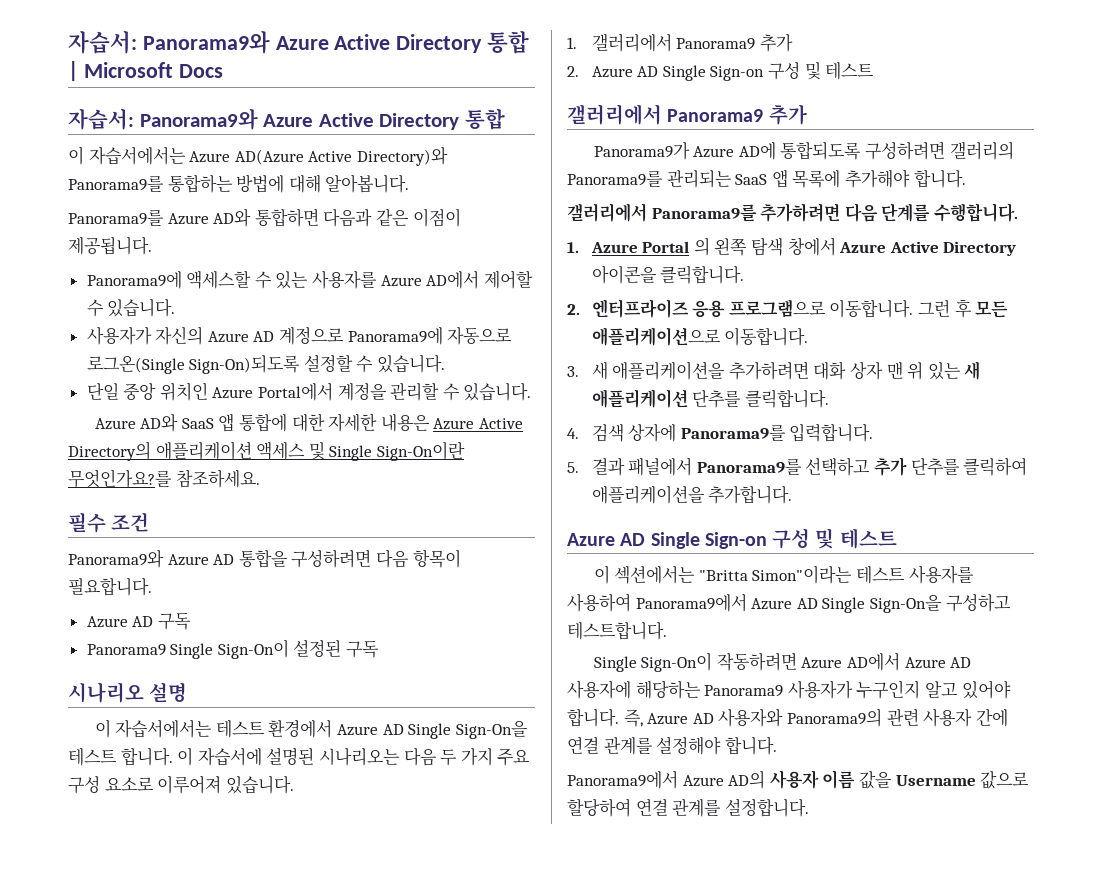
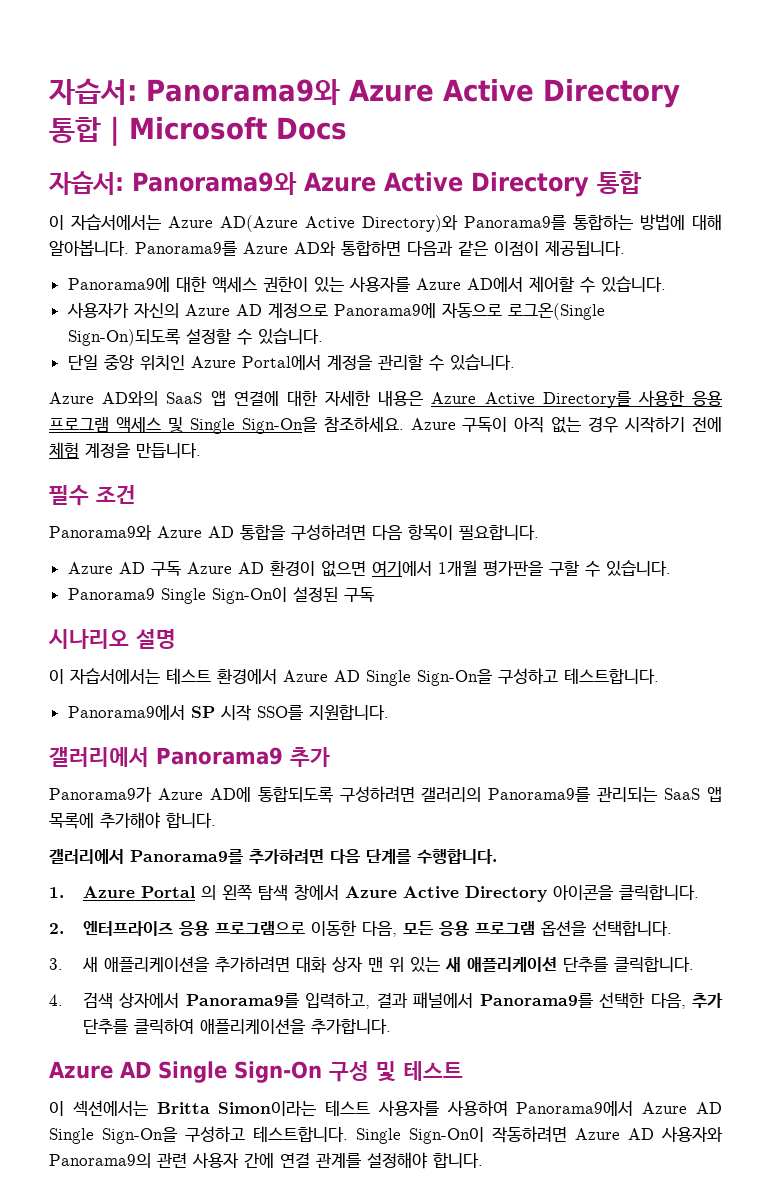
- 이 자습서에서는 Azure AD(Azure Active Directory)와 Panorama9를 통합하는 방법에 대해 알아봅니다.
- Panorama9를 Azure AD와 통합하면 다음과 같은 이점이 제공됩니다.
+ 이 자습서에서는 Azure AD(Azure Active Directory)와 Panorama9를 통합하는 방법에 대해 알아봅니다. Panorama9를 Azure AD와 통합하면 다음과 같은 이점이 제공됩니다.
- Panorama9에 액세스할 수 있는 사용자를 Azure AD에서 제어할 수 있습니다.
+ Panorama9에 대한 액세스 권한이 있는 사용자를 Azure AD에서 제어할 수 있습니다.
- Azure AD와 SaaS 앱 통합에 대한 자세한 내용은 Azure Active Directory의 애플리케이션 액세스 및 Single Sign-On이란 무엇인가요?를 참조하세요.
+ Azure AD와의 SaaS 앱 연결에 대한 자세한 내용은 Azure Active Directory를 사용한 응용 프로그램 액세스 및 Single Sign-On을 참조하세요. Azure 구독이 아직 없는 경우 시작하기 전에 체험 계정을 만듭니다.
- Azure AD 구독
+ Azure AD 구독 Azure AD 환경이 없으면 여기에서 1개월 평가판을 구할 수 있습니다.
- 이 자습서에서는 테스트 환경에서 Azure AD Single Sign-On을 테스트 합니다. 이 자습서에 설명된 시나리오는 다음 두 가지 주요 구성 요소로 이루어져 있습니다.
- 1. 갤러리에서 Panorama9 추가
- 2. Azure AD Single Sign-on 구성 및 테스트
+ 이 자습서에서는 테스트 환경에서 Azure AD Single Sign-On을 구성하고 테스트합니다.
+ Panorama9에서 SP 시작 SSO를 지원합니다.
- 2. 엔터프라이즈 응용 프로그램으로 이동합니다. 그런 후 모든 애플리케이션으로 이동합니다.
+ 2. 엔터프라이즈 응용 프로그램으로 이동한 다음, 모든 응용 프로그램 옵션을 선택합니다.
- 4. 검색 상자에 Panorama9를 입력합니다.
- 5. 결과 패널에서 Panorama9를 선택하고 추가 단추를 클릭하여 애플리케이션을 추가합니다.
- Azure AD Single Sign-on 구성 및 테스트
+ 4. 검색 상자에서 Panorama9를 입력하고, 결과 패널에서 Panorama9를 선택한 다음, 추가 단추를 클릭하여 애플리케이션을 추가합니다.
+ Azure AD Single Sign-On 구성 및 테스트
- 이 섹션에서는 "Britta Simon"이라는 테스트 사용자를 사용하여 Panorama9에서 Azure AD Single Sign-On을 구성하고 테스트합니다.
- Single Sign-On이 작동하려면 Azure AD에서 Azure AD 사용자에 해당하는 Panorama9 사용자가 누구인지 알고 있어야 합니다. 즉, Azure AD 사용자와 Panorama9의 관련 사용자 간에 연결 관계를 설정해야 합니다.
+ 이 섹션에서는 Britta Simon이라는 테스트 사용자를 사용하여 Panorama9에서 Azure AD Single Sign-On을 구성하고 테스트합니다. Single Sign-On이 작동하려면 Azure AD 사용자와 Panorama9의 관련 사용자 간에 연결 관계를 설정해야 합니다.
- Panorama9에서 Azure AD의 사용자 이름 값을 Username 값으로 할당하여 연결 관계를 설정합니다.

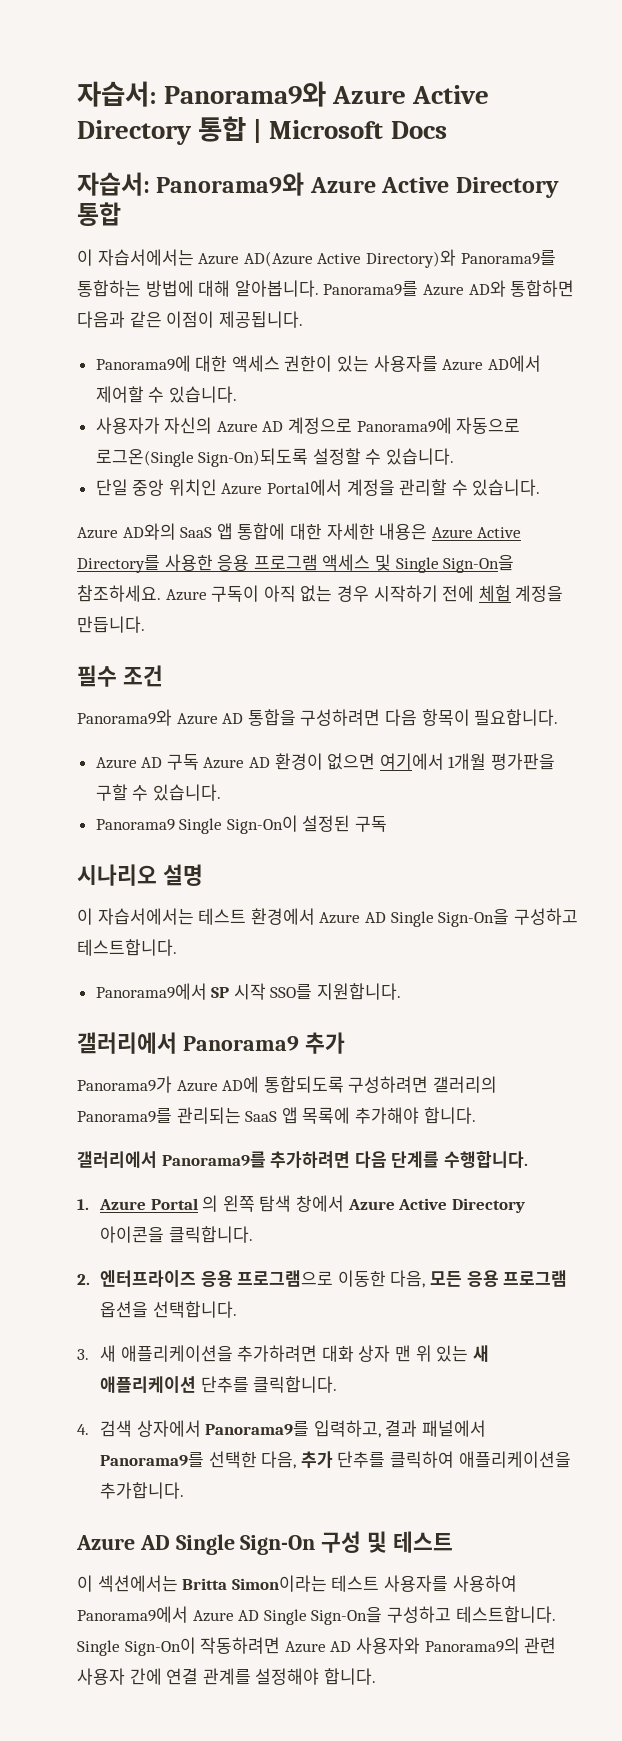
- Azure AD와의 SaaS 앱 연결에 대한 자세한 내용은 Azure Active Directory를 사용한 응용 프로그램 액세스 및 Single Sign-On을 참조하세요.
+ Azure AD와의 SaaS 앱 통합에 대한 자세한 내용은 Azure Active Directory를 사용한 응용 프로그램 액세스 및 Single Sign-On을 참조하세요.

